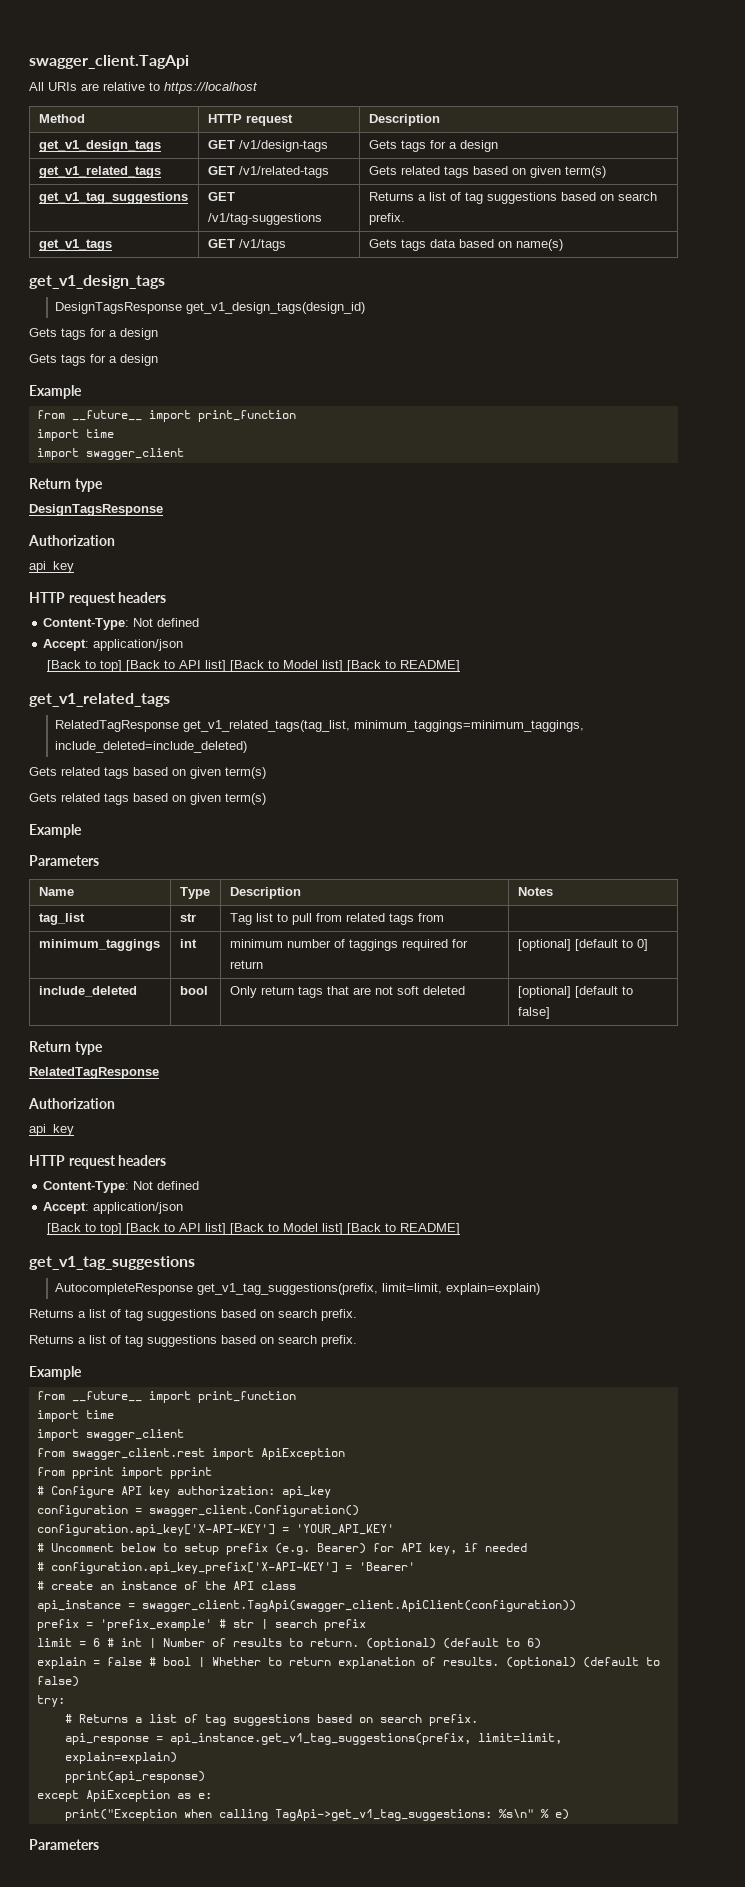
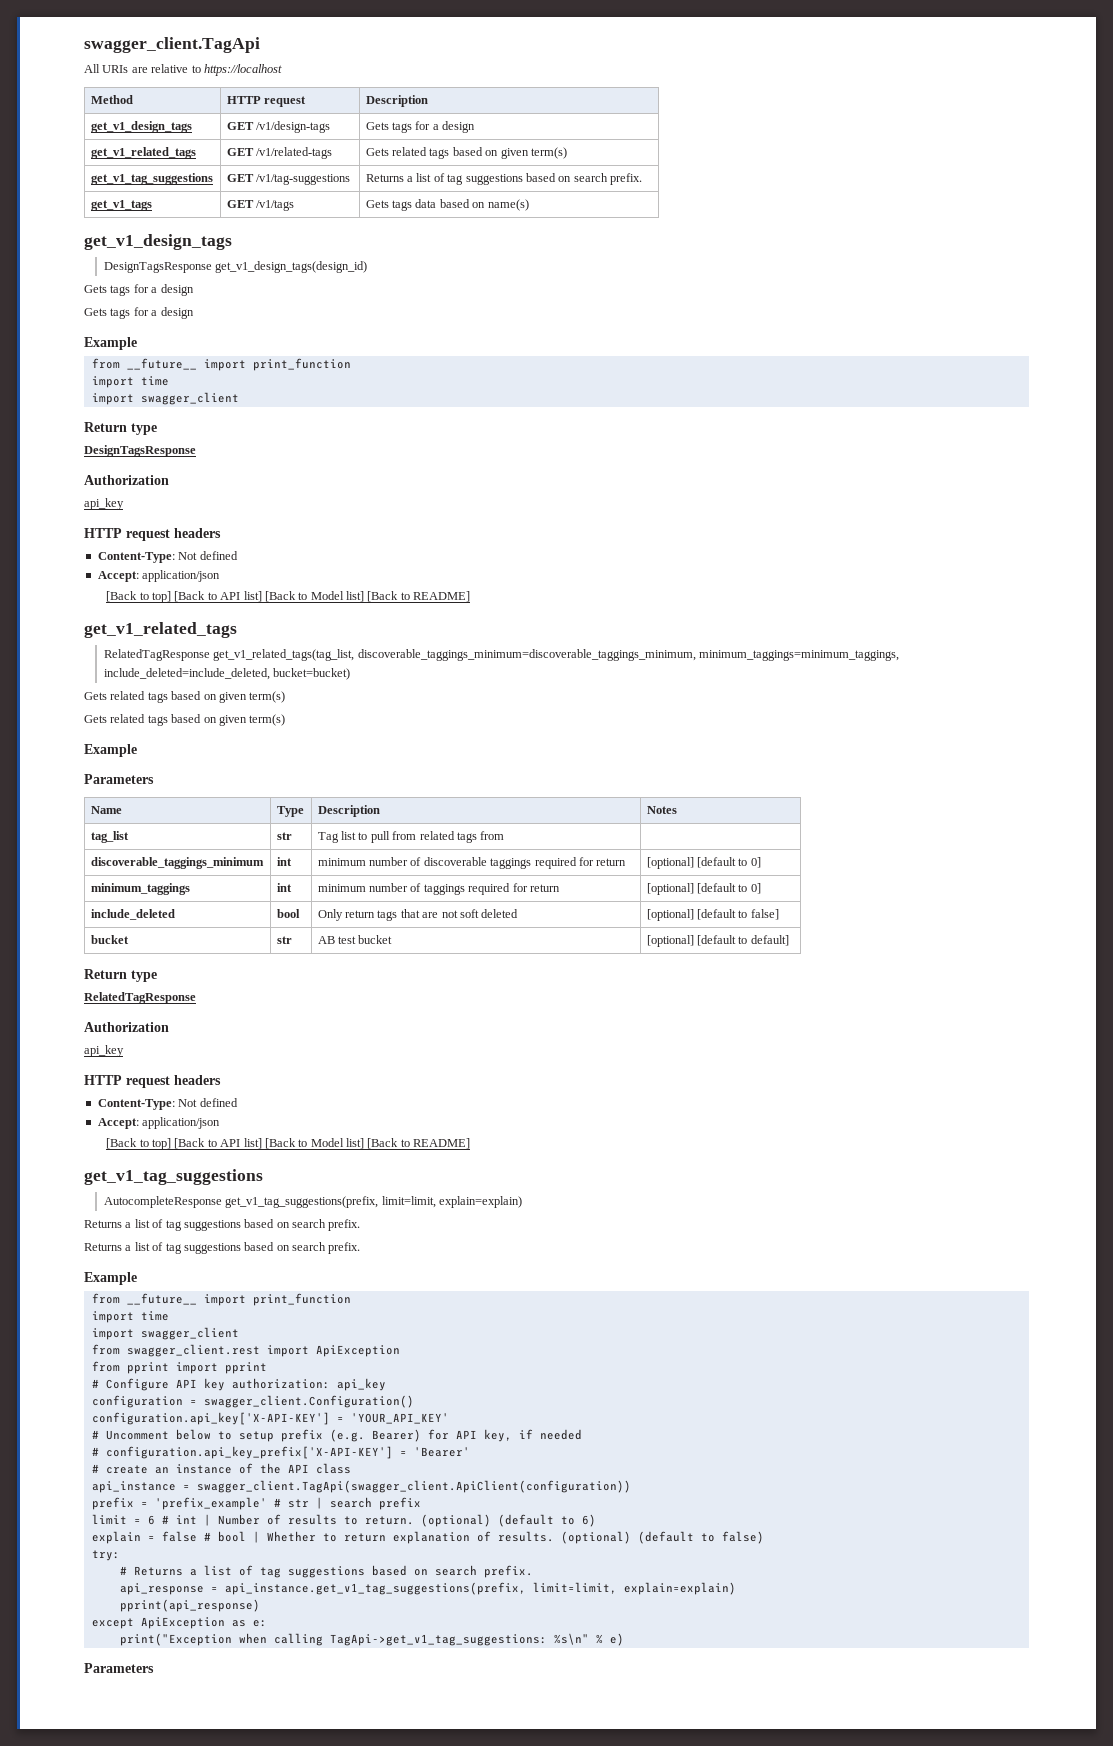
- RelatedTagResponse get_v1_related_tags(tag_list, minimum_taggings=minimum_taggings, include_deleted=include_deleted)
+ RelatedTagResponse get_v1_related_tags(tag_list, discoverable_taggings_minimum=discoverable_taggings_minimum, minimum_taggings=minimum_taggings, include_deleted=include_deleted, bucket=bucket)
+ discoverable_taggings_minimum | int | minimum number of discoverable taggings required for return | [optional] [default to 0]
+ bucket | str | AB test bucket | [optional] [default to default]

